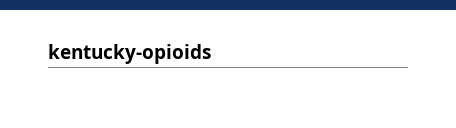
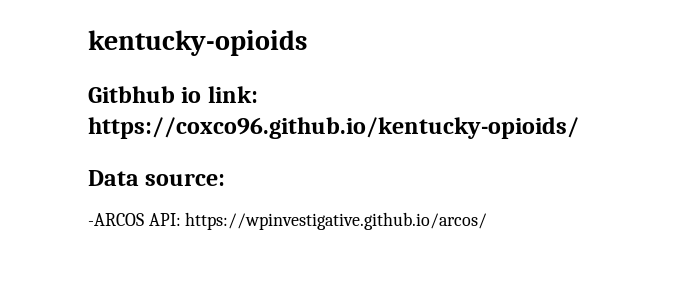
+ Gitbhub io link: https://coxco96.github.io/kentucky-opioids/
+ Data source:
+ -ARCOS API: https://wpinvestigative.github.io/arcos/

